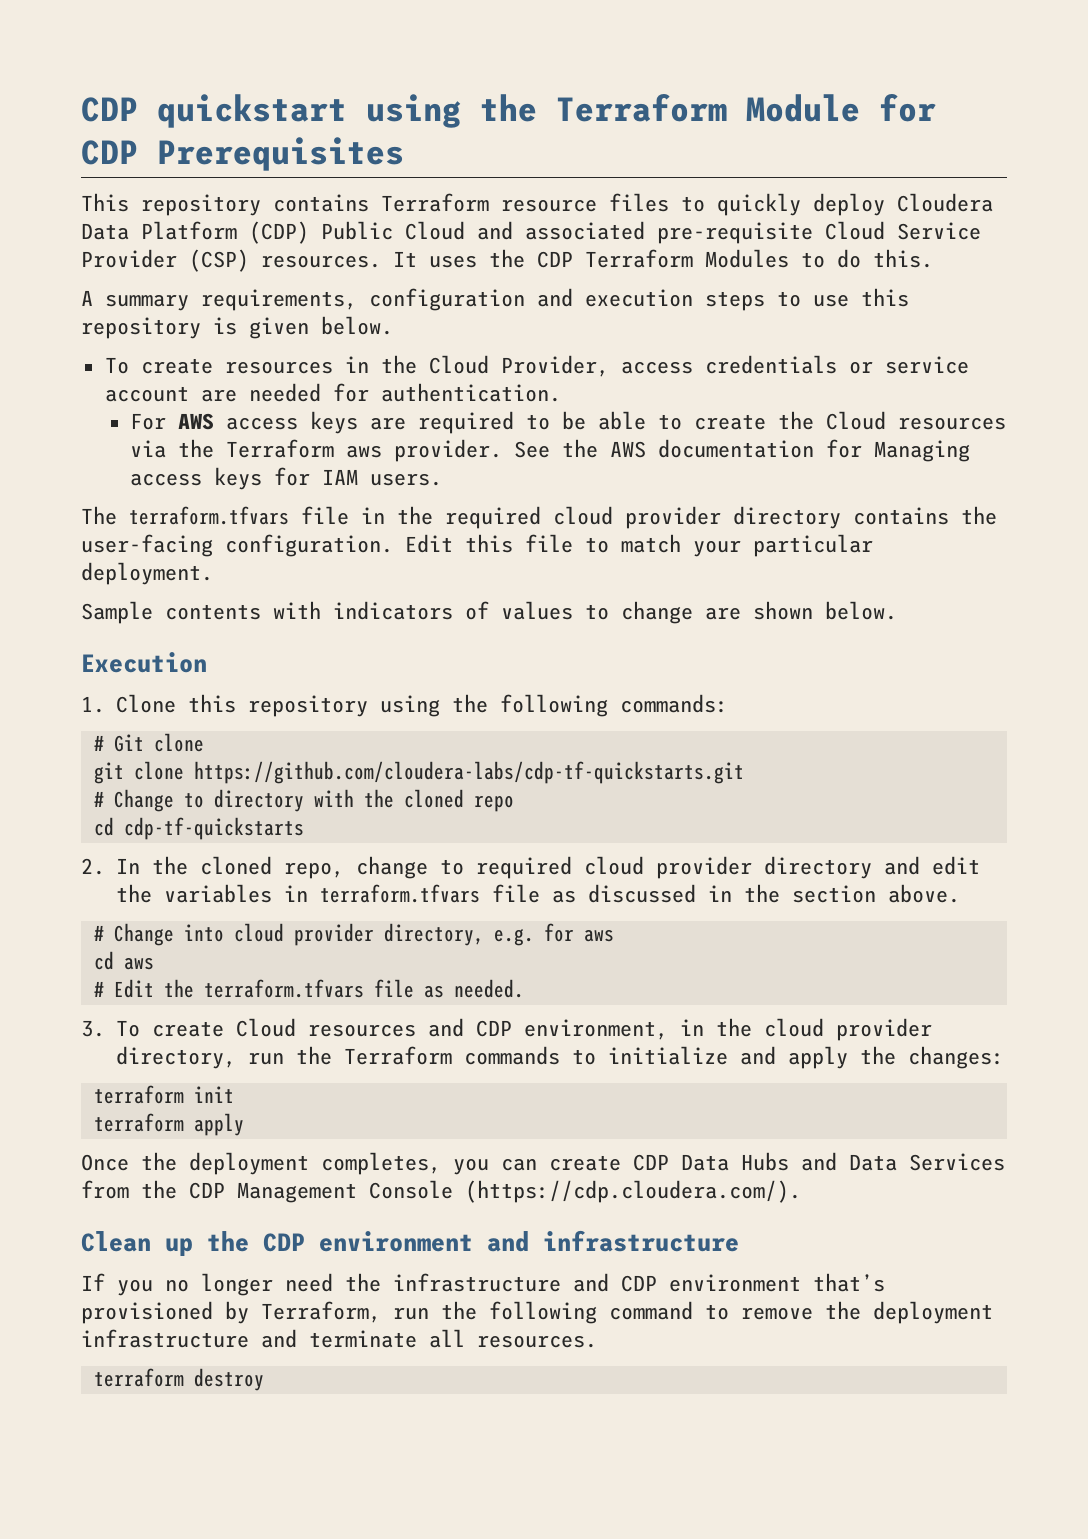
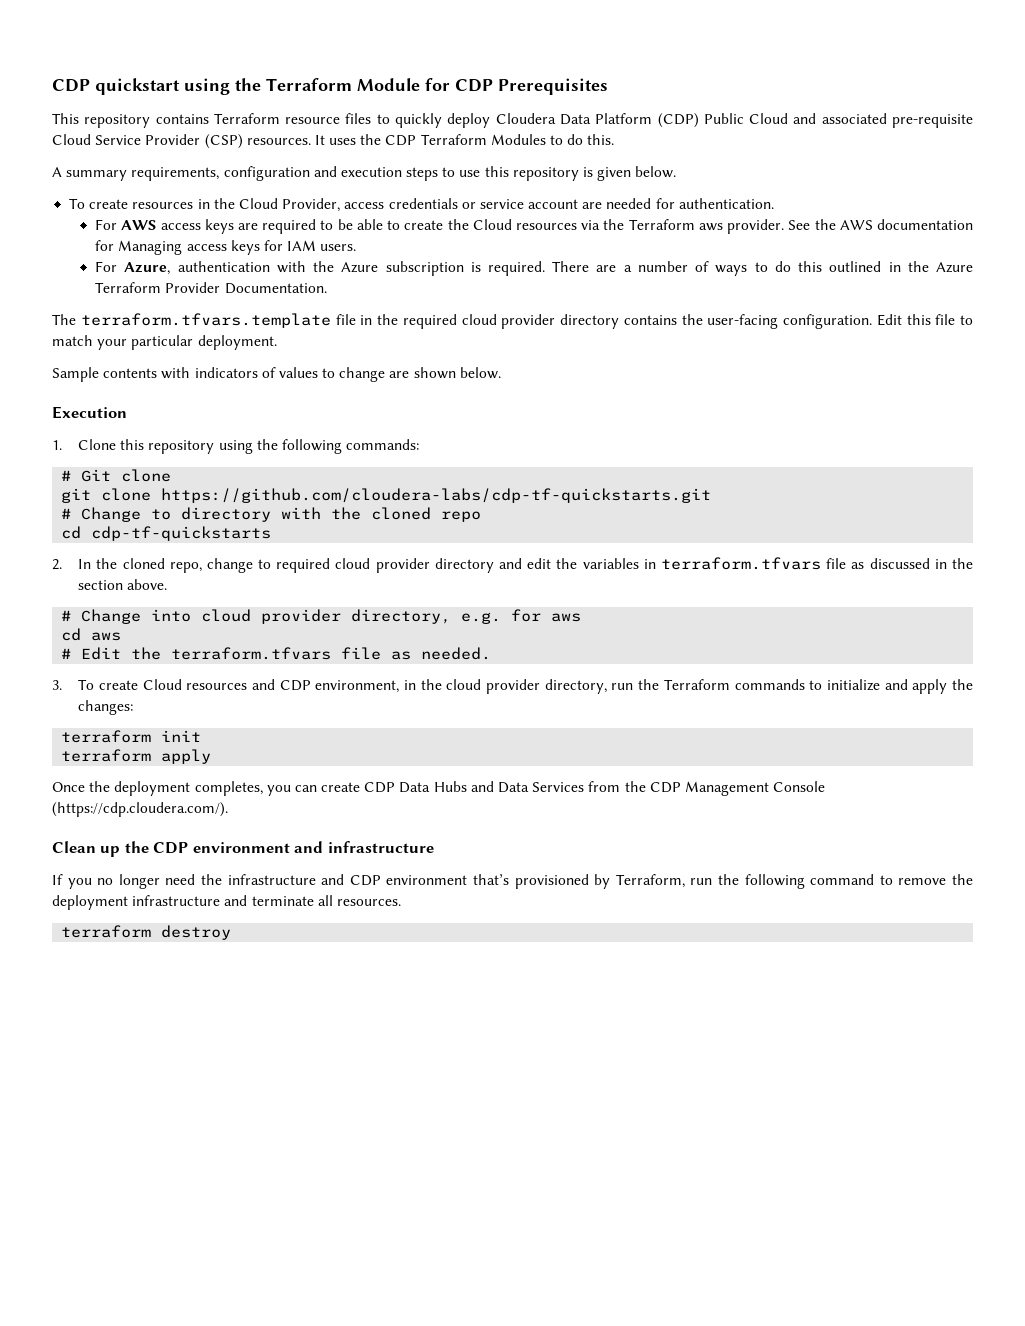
+ For Azure, authentication with the Azure subscription is required. There are a number of ways to do this outlined in the Azure Terraform Provider Documentation.
- The terraform.tfvars file in the required cloud provider directory contains the user-facing configuration.
+ The terraform.tfvars.template file in the required cloud provider directory contains the user-facing configuration.

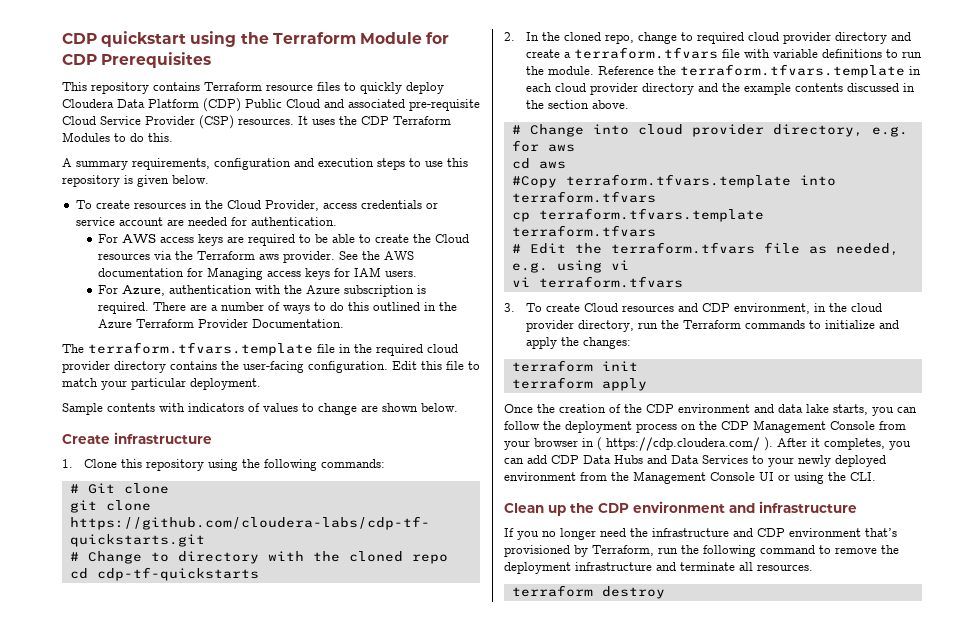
- Execution
+ Create infrastructure
- 2. In the cloned repo, change to required cloud provider directory and edit the variables in terraform.tfvars file as discussed in the section above.
+ 2. In the cloned repo, change to required cloud provider directory and create a terraform.tfvars file with variable definitions to run the module. Reference the terraform.tfvars.template in each cloud provider directory and the example contents discussed in the section above.
+ #Copy terraform.tfvars.template into terraform.tfvars
+ cp terraform.tfvars.template terraform.tfvars
- # Edit the terraform.tfvars file as needed.
+ # Edit the terraform.tfvars file as needed, e.g. using vi
+ vi terraform.tfvars
- Once the deployment completes, you can create CDP Data Hubs and Data Services from the CDP Management Console (https://cdp.cloudera.com/).
+ Once the creation of the CDP environment and data lake starts, you can follow the deployment process on the CDP Management Console from your browser in ( https://cdp.cloudera.com/ ). After it completes, you can add CDP Data Hubs and Data Services to your newly deployed environment from the Management Console UI or using the CLI.

